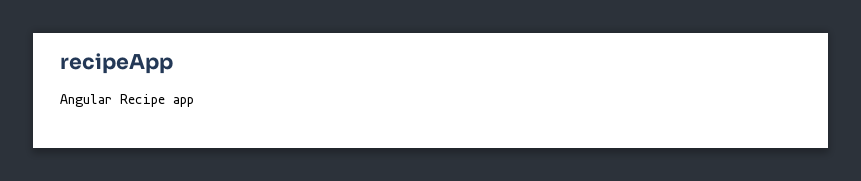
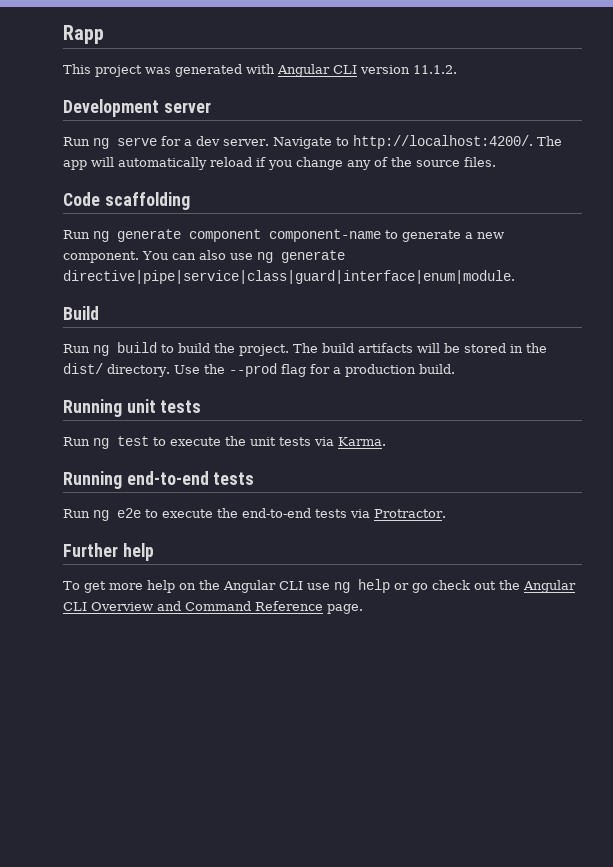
- recipeApp
- Angular Recipe app
+ Rapp
+ This project was generated with Angular CLI version 11.1.2.
+ Development server
+ Run ng serve for a dev server. Navigate to http://localhost:4200/. The app will automatically reload if you change any of the source files.
+ Code scaffolding
+ Run ng generate component component-name to generate a new component. You can also use ng generate directive|pipe|service|class|guard|interface|enum|module.
+ Build
+ Run ng build to build the project. The build artifacts will be stored in the dist/ directory. Use the --prod flag for a production build.
+ Running unit tests
+ Run ng test to execute the unit tests via Karma.
+ Running end-to-end tests
+ Run ng e2e to execute the end-to-end tests via Protractor.
+ Further help
+ To get more help on the Angular CLI use ng help or go check out the Angular CLI Overview and Command Reference page.

